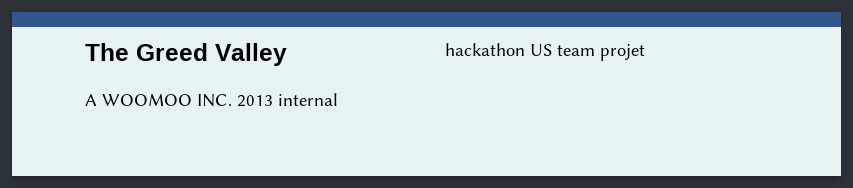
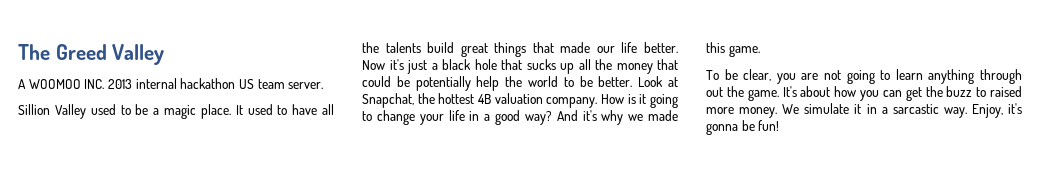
- A WOOMOO INC. 2013 internal hackathon US team projet
+ A WOOMOO INC. 2013 internal hackathon US team server.
+ Sillion Valley used to be a magic place. It used to have all the talents build great things that made our life better. Now it's just a black hole that sucks up all the money that could be potentially help the world to be better. Look at Snapchat, the hottest 4B valuation company. How is it going to change your life in a good way? And it's why we made this game.
+ To be clear, you are not going to learn anything through out the game. It's about how you can get the buzz to raised more money. We simulate it in a sarcastic way. Enjoy, it's gonna be fun!

